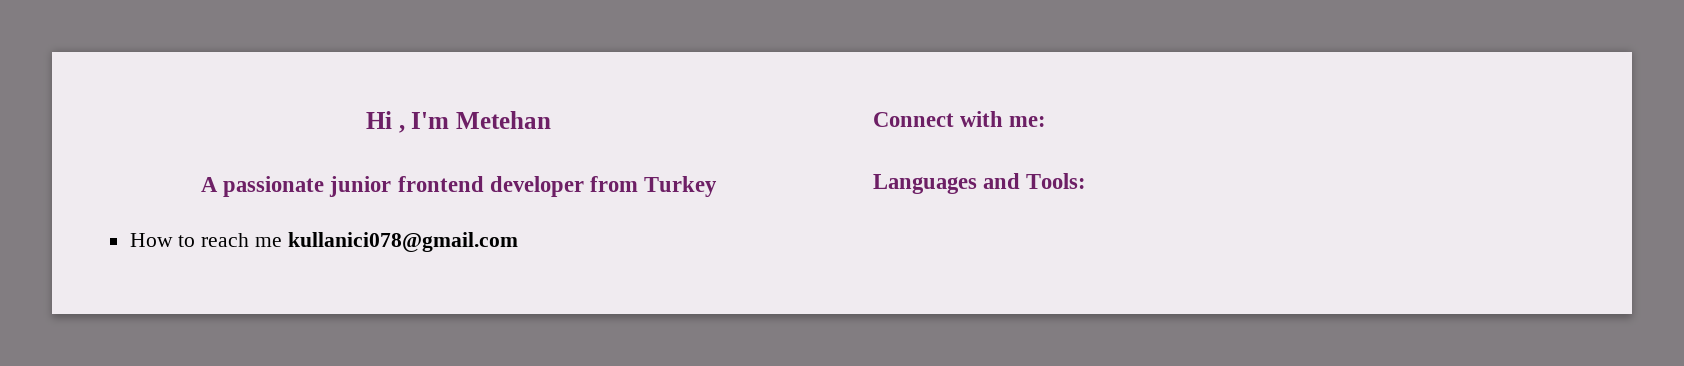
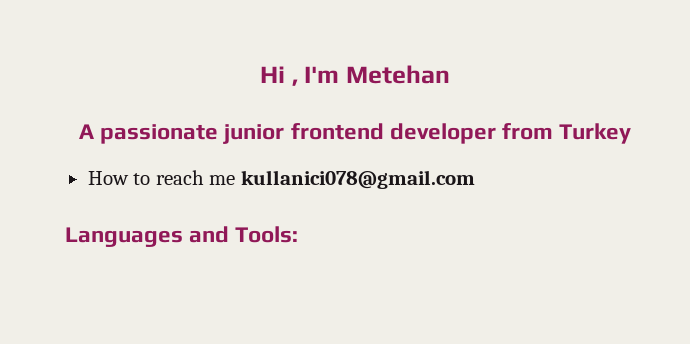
- Connect with me:

